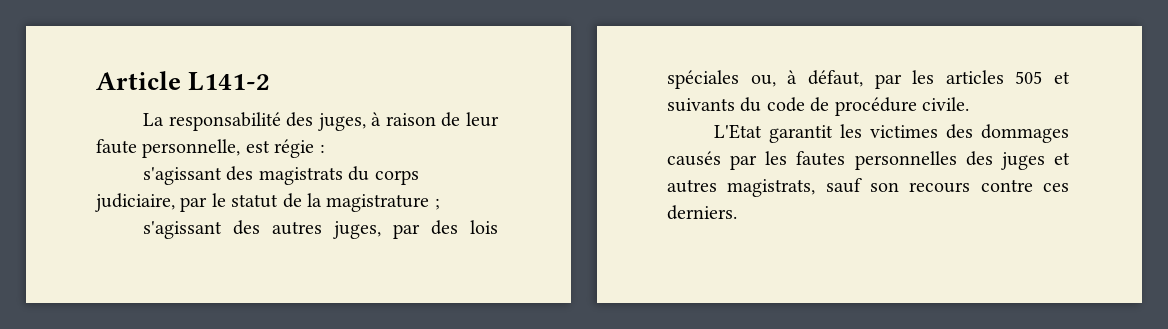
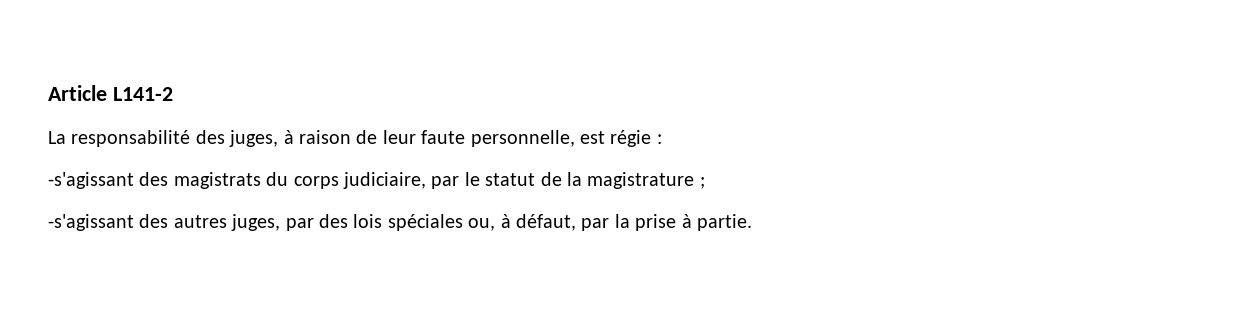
- s'agissant des magistrats du corps judiciaire, par le statut de la magistrature ;
+ -s'agissant des magistrats du corps judiciaire, par le statut de la magistrature ;
- s'agissant des autres juges, par des lois spéciales ou, à défaut, par les articles 505 et suivants du code de procédure civile.
- L'Etat garantit les victimes des dommages causés par les fautes personnelles des juges et autres magistrats, sauf son recours contre ces derniers.
+ -s'agissant des autres juges, par des lois spéciales ou, à défaut, par la prise à partie.

